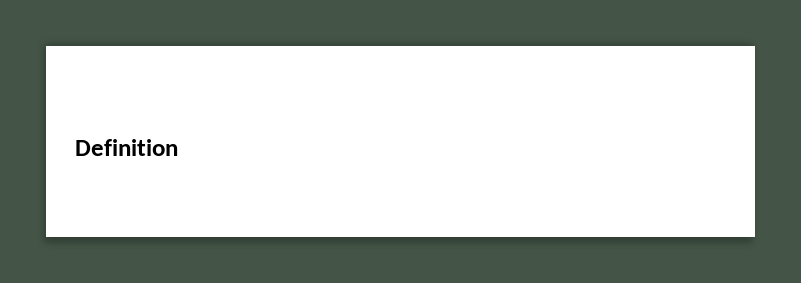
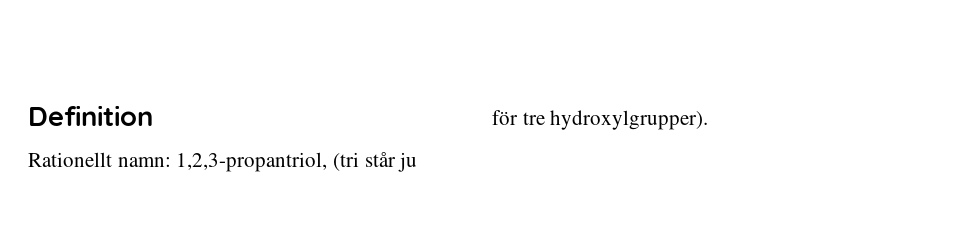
+ Rationellt namn: 1,2,3-propantriol, (tri står ju för tre hydroxylgrupper).

